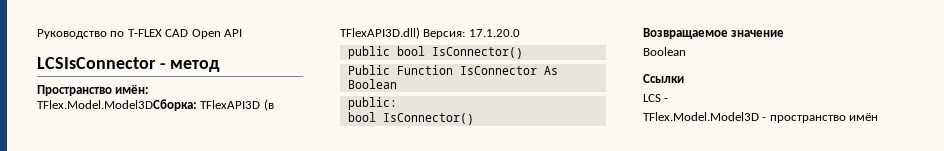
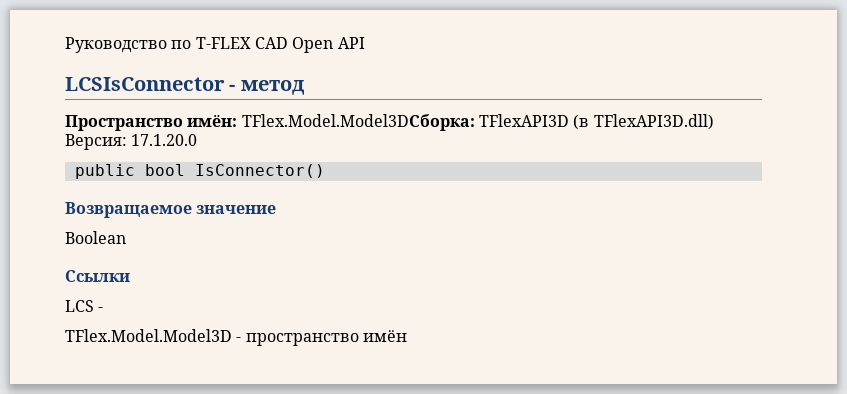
- Public Function IsConnector As Boolean
- public:
- bool IsConnector()

